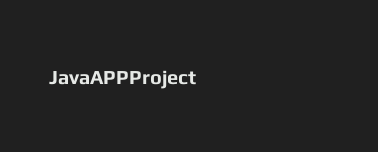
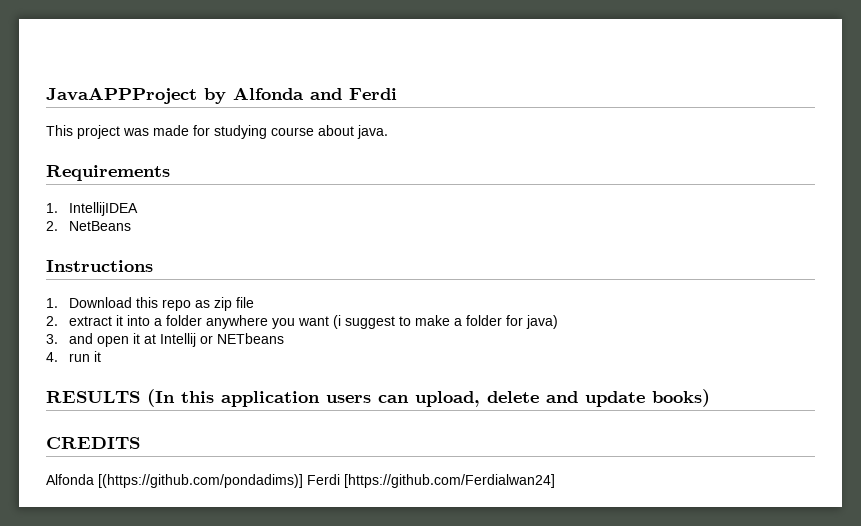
- JavaAPPProject
+ JavaAPPProject by Alfonda and Ferdi
+ This project was made for studying course about java.
+ Requirements
+ 1. IntellijIDEA
+ 2. NetBeans
+ Instructions
+ 1. Download this repo as zip file
+ 2. extract it into a folder anywhere you want (i suggest to make a folder for java)
+ 3. and open it at Intellij or NETbeans
+ 4. run it
+ RESULTS (In this application users can upload, delete and update books)
+ CREDITS
+ Alfonda [(https://github.com/pondadims)] Ferdi [https://github.com/Ferdialwan24]

